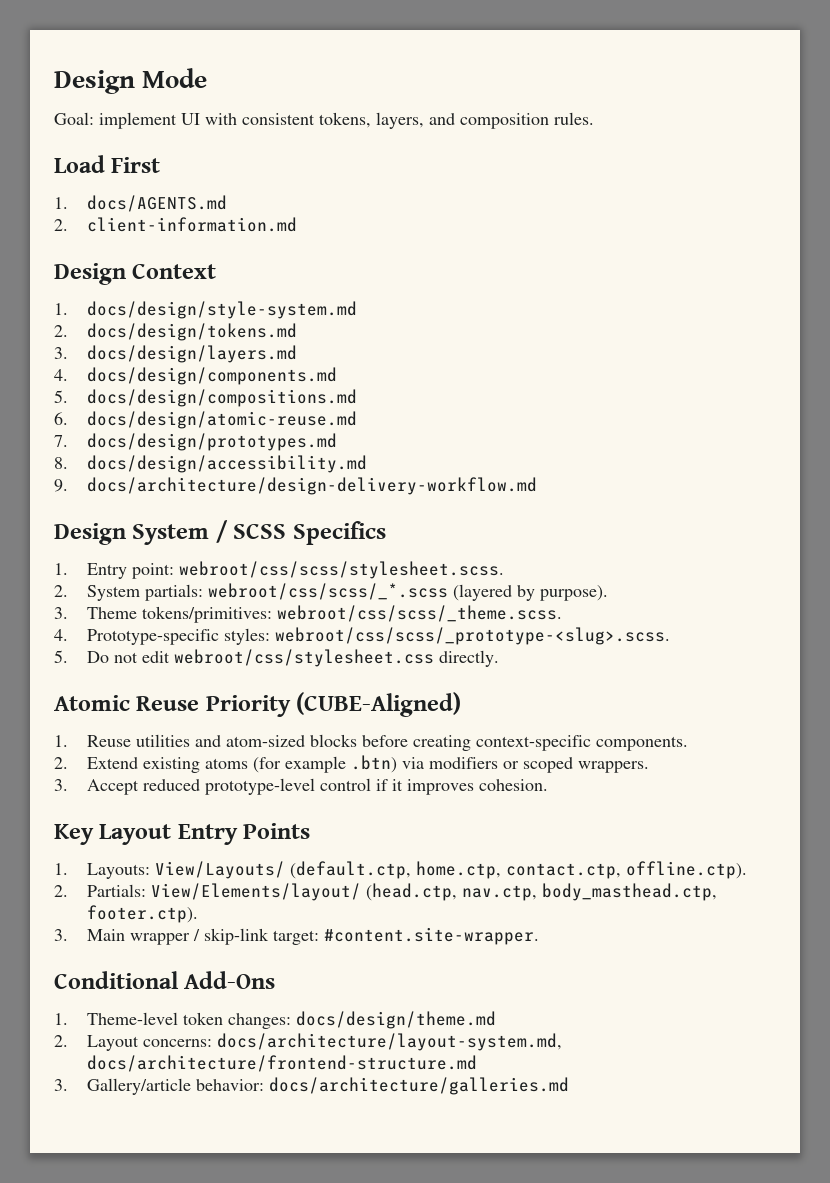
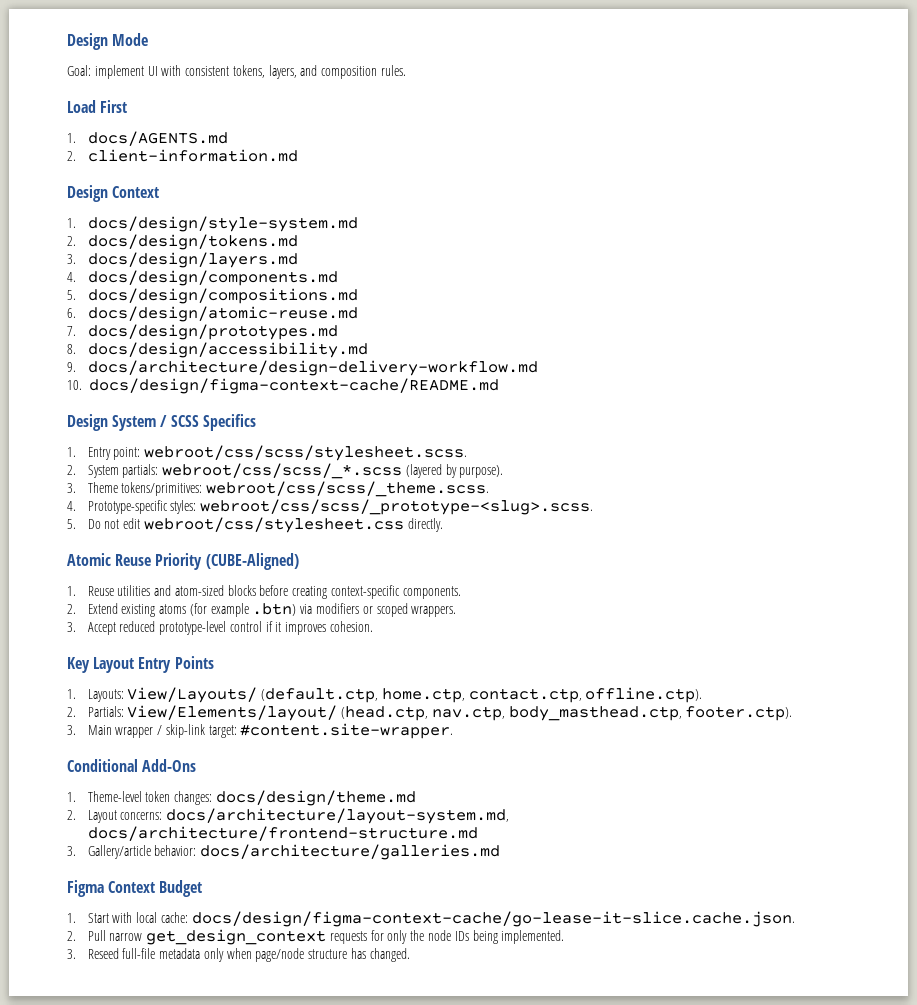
+ 10. docs/design/figma-context-cache/README.md
+ Figma Context Budget
+ 1. Start with local cache: docs/design/figma-context-cache/go-lease-it-slice.cache.json.
+ 2. Pull narrow get_design_context requests for only the node IDs being implemented.
+ 3. Reseed full-file metadata only when page/node structure has changed.

